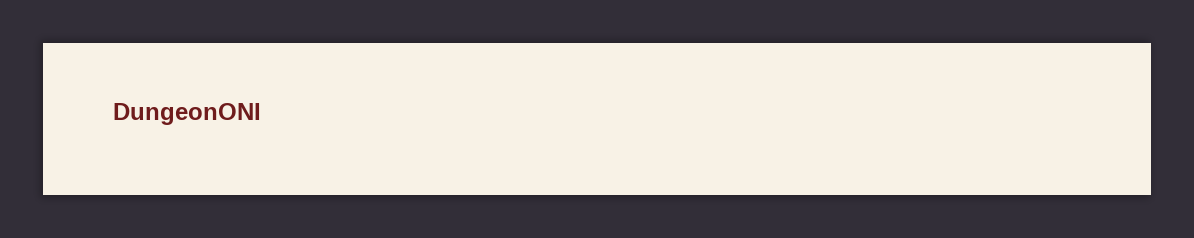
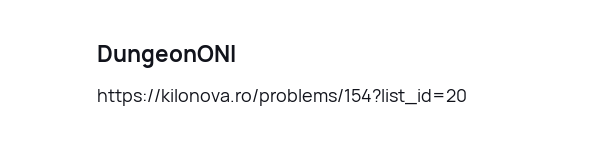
+ https://kilonova.ro/problems/154?list_id=20

